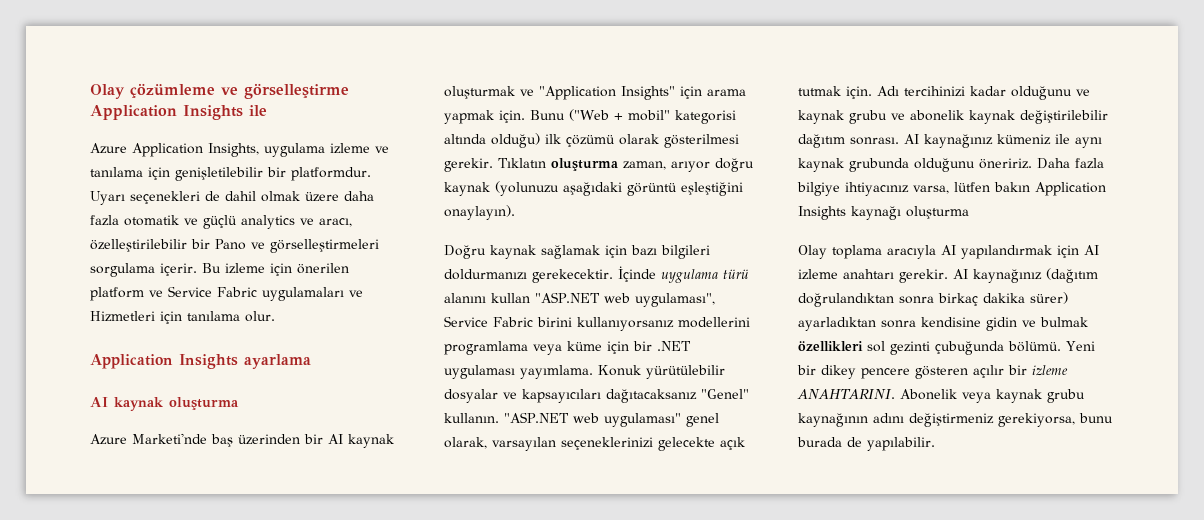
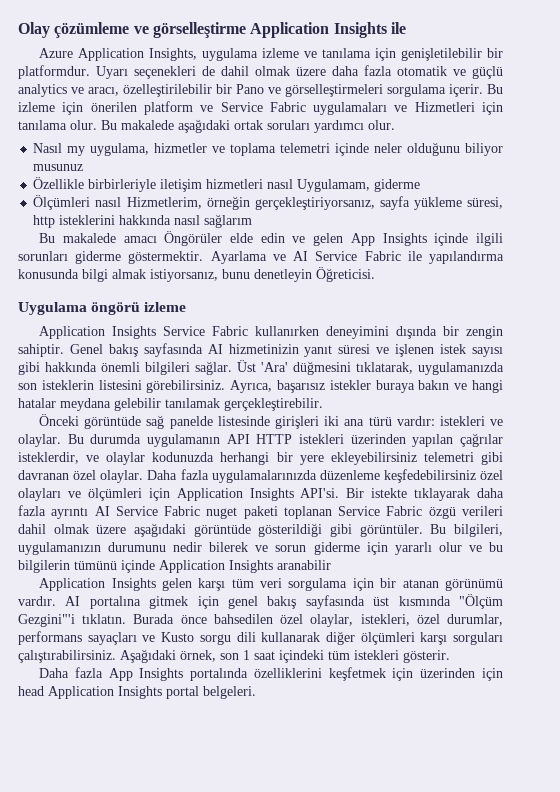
- Bu izleme için önerilen platform ve Service Fabric uygulamaları ve Hizmetleri için tanılama olur.
- Application Insights ayarlama
- AI kaynak oluşturma
- Azure Marketi'nde baş üzerinden bir AI kaynak oluşturmak ve "Application Insights" için arama yapmak için. Bunu ("Web + mobil" kategorisi altında olduğu) ilk çözümü olarak gösterilmesi gerekir. Tıklatın oluşturma zaman, arıyor doğru kaynak (yolunuzu aşağıdaki görüntü eşleştiğini onaylayın).
- Doğru kaynak sağlamak için bazı bilgileri doldurmanızı gerekecektir. İçinde uygulama türü alanını kullan "ASP.NET web uygulaması", Service Fabric birini kullanıyorsanız modellerini programlama veya küme için bir .NET uygulaması yayımlama. Konuk yürütülebilir dosyalar ve kapsayıcıları dağıtacaksanız "Genel" kullanın. "ASP.NET web uygulaması" genel olarak, varsayılan seçeneklerinizi gelecekte açık tutmak için. Adı tercihinizi kadar olduğunu ve kaynak grubu ve abonelik kaynak değiştirilebilir dağıtım sonrası. AI kaynağınız kümeniz ile aynı kaynak grubunda olduğunu öneririz. Daha fazla bilgiye ihtiyacınız varsa, lütfen bakın Application Insights kaynağı oluşturma
- Olay toplama aracıyla AI yapılandırmak için AI izleme anahtarı gerekir. AI kaynağınız (dağıtım doğrulandıktan sonra birkaç dakika sürer) ayarladıktan sonra kendisine gidin ve bulmak özellikleri sol gezinti çubuğunda bölümü. Yeni bir dikey pencere gösteren açılır bir izleme ANAHTARINI. Abonelik veya kaynak grubu kaynağının adını değiştirmeniz gerekiyorsa, bunu burada de yapılabilir.
+ Bu izleme için önerilen platform ve Service Fabric uygulamaları ve Hizmetleri için tanılama olur. Bu makalede aşağıdaki ortak soruları yardımcı olur.
+ Nasıl my uygulama, hizmetler ve toplama telemetri içinde neler olduğunu biliyor musunuz
+ Özellikle birbirleriyle iletişim hizmetleri nasıl Uygulamam, giderme
+ Ölçümleri nasıl Hizmetlerim, örneğin gerçekleştiriyorsanız, sayfa yükleme süresi, http isteklerini hakkında nasıl sağlarım
+ Bu makalede amacı Öngörüler elde edin ve gelen App Insights içinde ilgili sorunları giderme göstermektir. Ayarlama ve AI Service Fabric ile yapılandırma konusunda bilgi almak istiyorsanız, bunu denetleyin Öğreticisi.
+ Uygulama öngörü izleme
+ Application Insights Service Fabric kullanırken deneyimini dışında bir zengin sahiptir. Genel bakış sayfasında AI hizmetinizin yanıt süresi ve işlenen istek sayısı gibi hakkında önemli bilgileri sağlar. Üst 'Ara' düğmesini tıklatarak, uygulamanızda son isteklerin listesini görebilirsiniz. Ayrıca, başarısız istekler buraya bakın ve hangi hatalar meydana gelebilir tanılamak gerçekleştirebilir.
+ Önceki görüntüde sağ panelde listesinde girişleri iki ana türü vardır: istekleri ve olaylar. Bu durumda uygulamanın API HTTP istekleri üzerinden yapılan çağrılar isteklerdir, ve olaylar kodunuzda herhangi bir yere ekleyebilirsiniz telemetri gibi davranan özel olaylar. Daha fazla uygulamalarınızda düzenleme keşfedebilirsiniz özel olayları ve ölçümleri için Application Insights API'si. Bir istekte tıklayarak daha fazla ayrıntı AI Service Fabric nuget paketi toplanan Service Fabric özgü verileri dahil olmak üzere aşağıdaki görüntüde gösterildiği gibi görüntüler. Bu bilgileri, uygulamanızın durumunu nedir bilerek ve sorun giderme için yararlı olur ve bu bilgilerin tümünü içinde Application Insights aranabilir
+ Application Insights gelen karşı tüm veri sorgulama için bir atanan görünümü vardır. AI portalına gitmek için genel bakış sayfasında üst kısmında "Ölçüm Gezgini"'i tıklatın. Burada önce bahsedilen özel olaylar, istekleri, özel durumlar, performans sayaçları ve Kusto sorgu dili kullanarak diğer ölçümleri karşı sorguları çalıştırabilirsiniz. Aşağıdaki örnek, son 1 saat içindeki tüm istekleri gösterir.
+ Daha fazla App Insights portalında özelliklerini keşfetmek için üzerinden için head Application Insights portal belgeleri.

